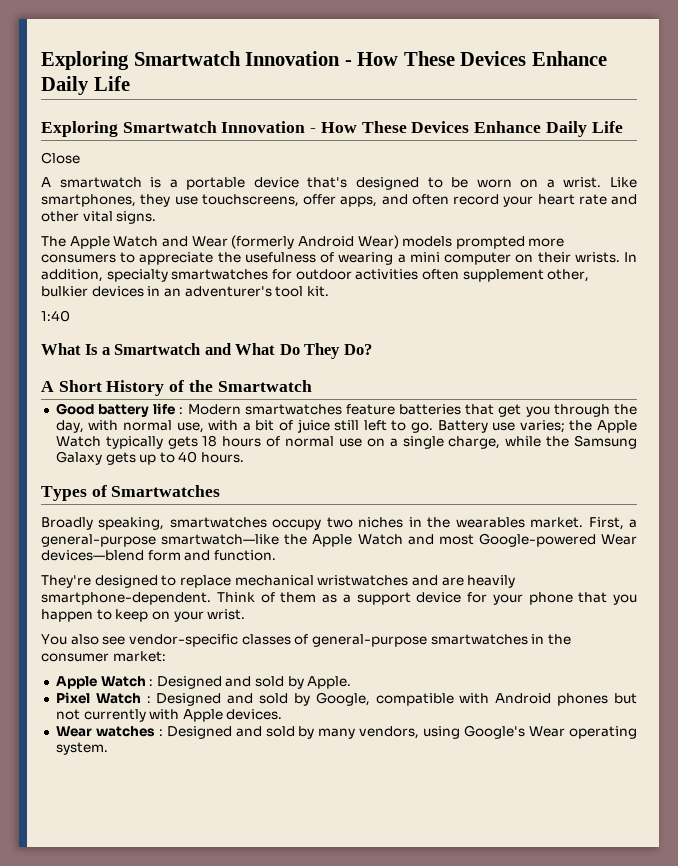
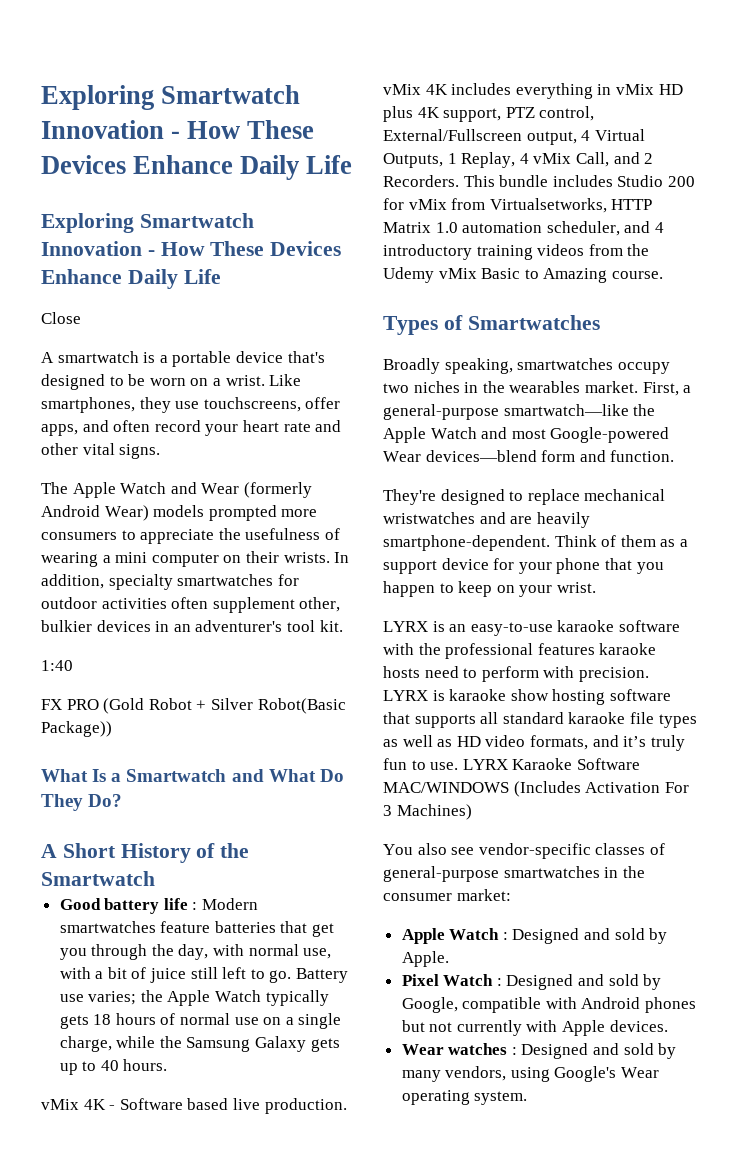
+ FX PRO (Gold Robot + Silver Robot(Basic Package))
+ vMix 4K - Software based live production. vMix 4K includes everything in vMix HD plus 4K support, PTZ control, External/Fullscreen output, 4 Virtual Outputs, 1 Replay, 4 vMix Call, and 2 Recorders. This bundle includes Studio 200 for vMix from Virtualsetworks, HTTP Matrix 1.0 automation scheduler, and 4 introductory training videos from the Udemy vMix Basic to Amazing course.
+ LYRX is an easy-to-use karaoke software with the professional features karaoke hosts need to perform with precision. LYRX is karaoke show hosting software that supports all standard karaoke file types as well as HD video formats, and it’s truly fun to use. LYRX Karaoke Software MAC/WINDOWS (Includes Activation For 3 Machines)

